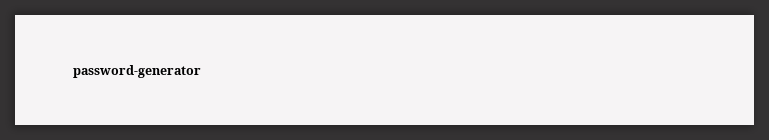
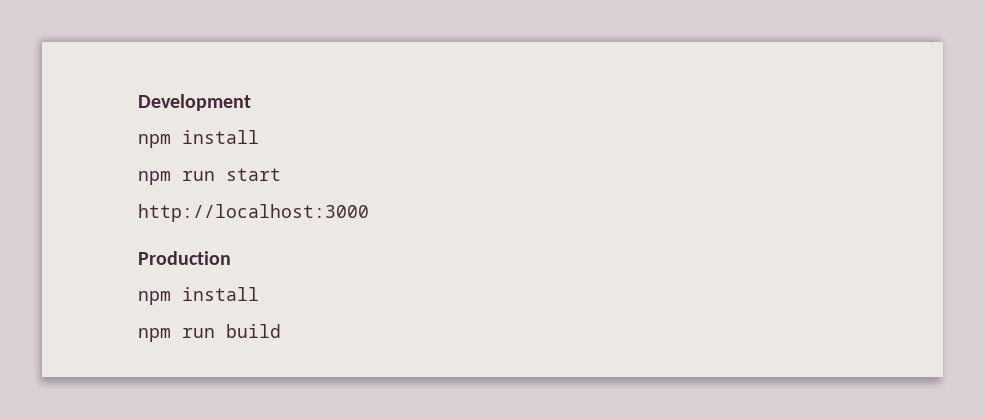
- password-generator
+ Development
+ npm install
+ npm run start
+ http://localhost:3000
+ Production
+ npm install
+ npm run build

